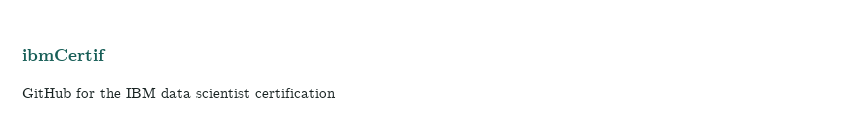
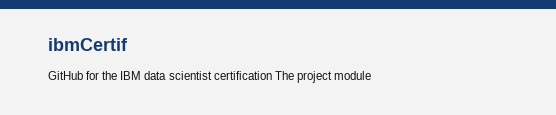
- GitHub for the IBM data scientist certification
+ GitHub for the IBM data scientist certification The project module

